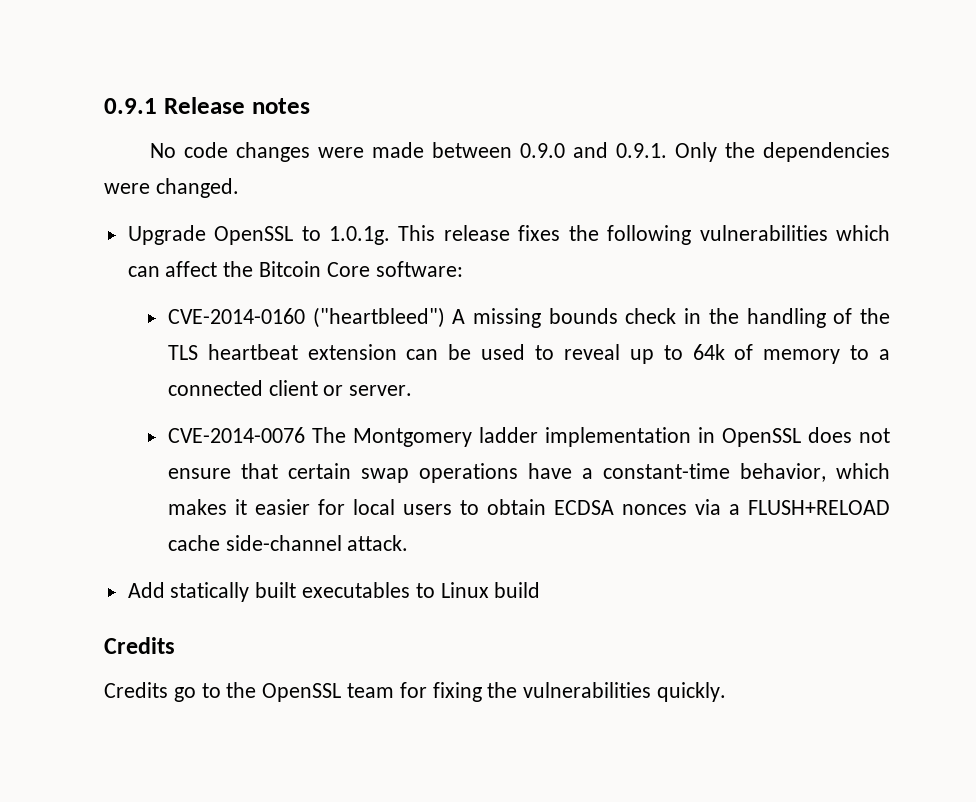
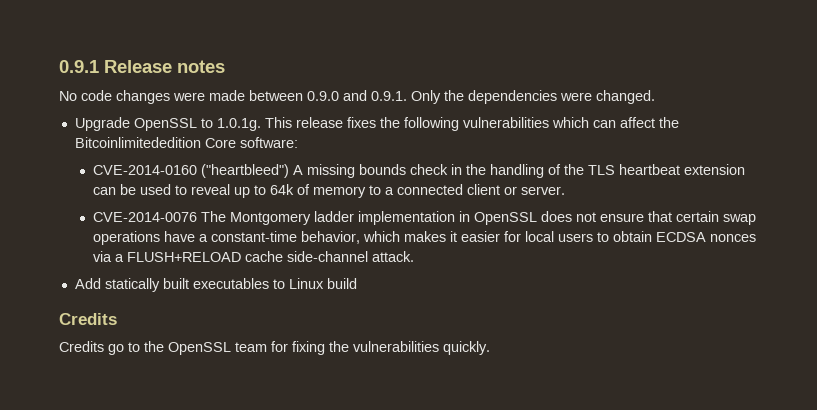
- Upgrade OpenSSL to 1.0.1g. This release fixes the following vulnerabilities which can affect the Bitcoin Core software:
+ Upgrade OpenSSL to 1.0.1g. This release fixes the following vulnerabilities which can affect the Bitcoinlimitededition Core software:

